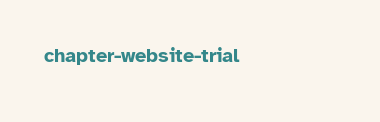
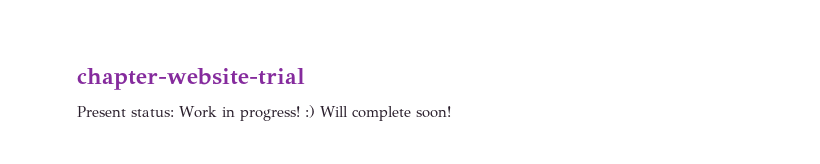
+ Present status: Work in progress! :) Will complete soon!

